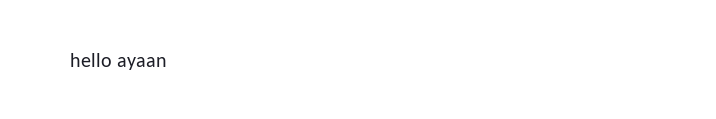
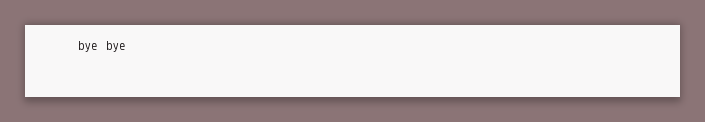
- hello ayaan
+ bye bye

